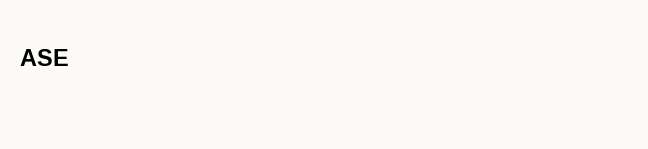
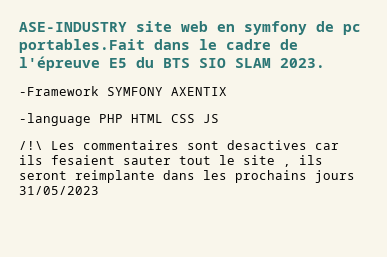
- ASE
+ ASE-INDUSTRY site web en symfony de pc portables.Fait dans le cadre de l'épreuve E5 du BTS SIO SLAM 2023.
+ -Framework SYMFONY AXENTIX
+ -language PHP HTML CSS JS
+ /!\ Les commentaires sont desactives car ils fesaient sauter tout le site , ils seront reimplante dans les prochains jours 31/05/2023

